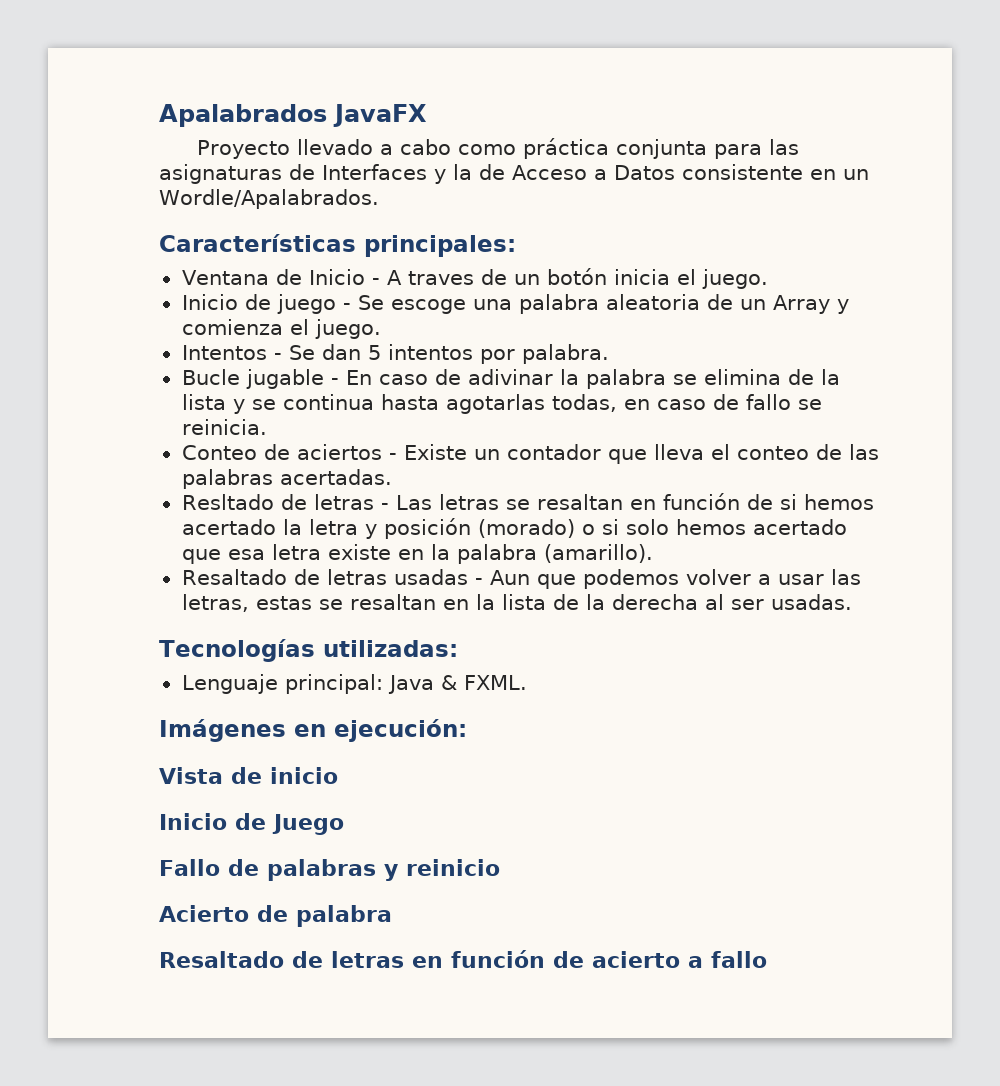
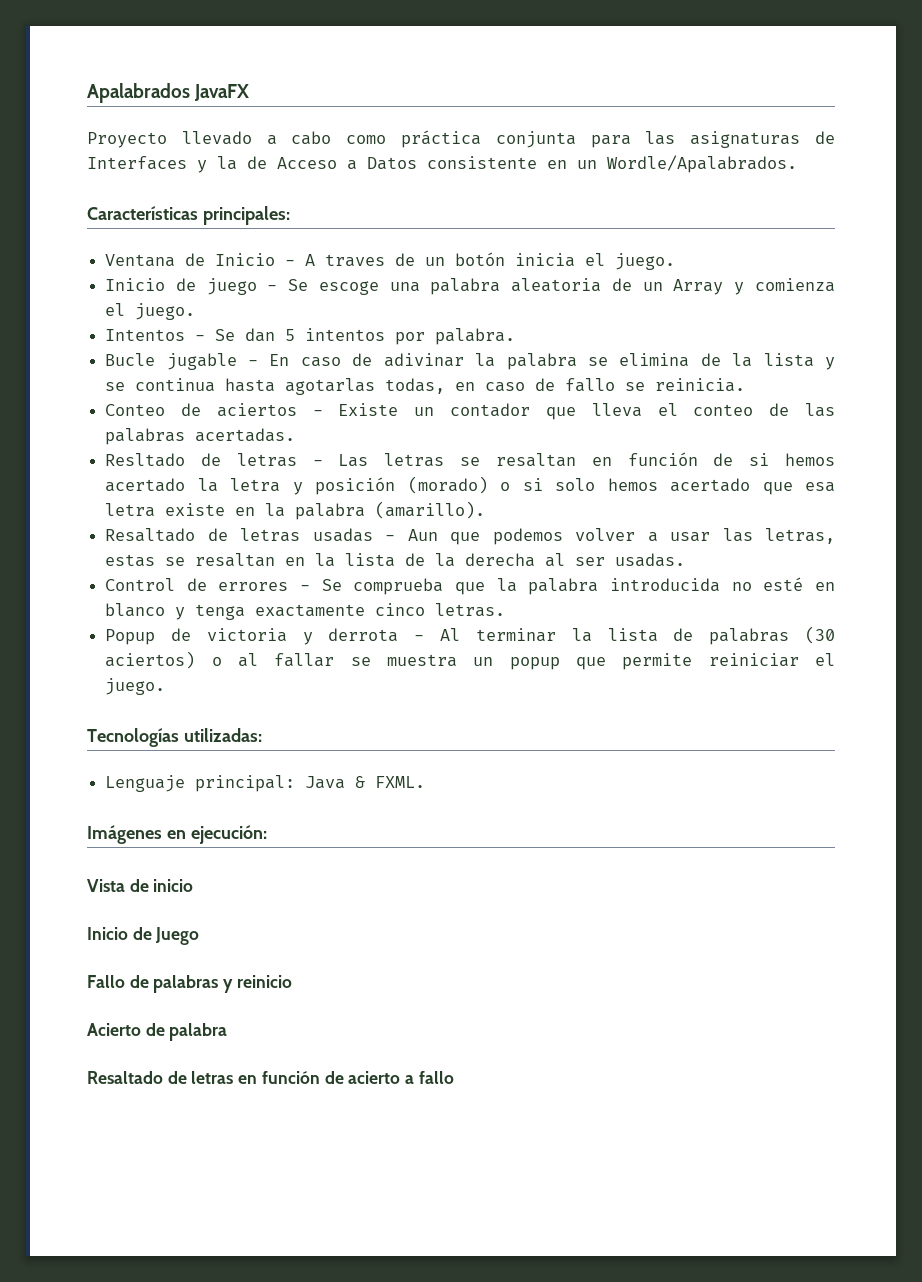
+ Control de errores - Se comprueba que la palabra introducida no esté en blanco y tenga exactamente cinco letras.
+ Popup de victoria y derrota - Al terminar la lista de palabras (30 aciertos) o al fallar se muestra un popup que permite reiniciar el juego.

